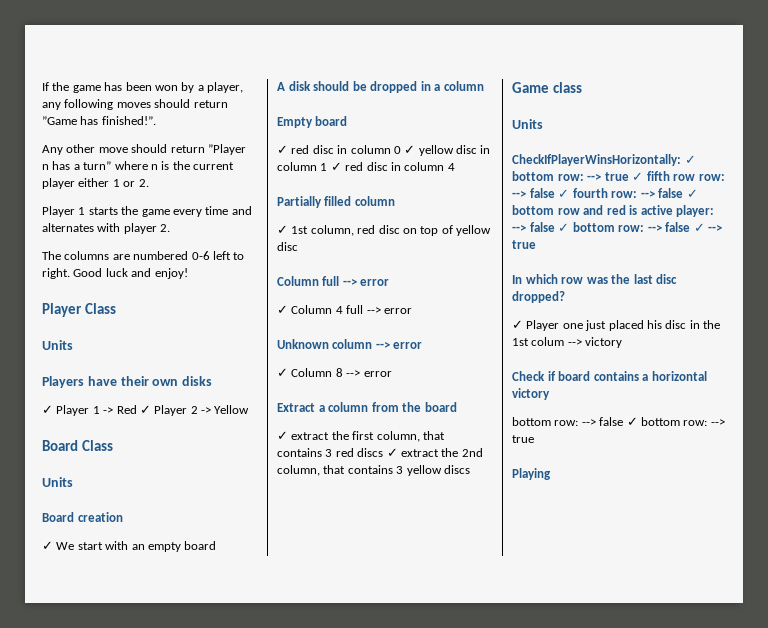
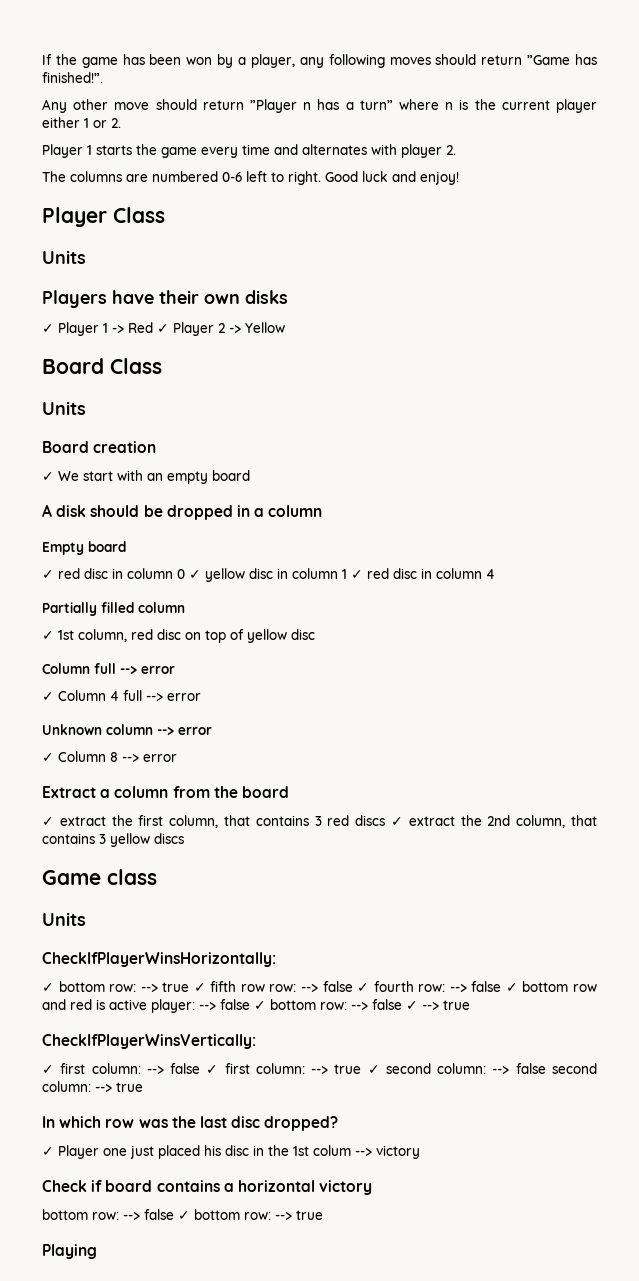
- CheckIfPlayerWinsHorizontally: ✓ bottom row: --> true ✓ fifth row row: --> false ✓ fourth row: --> false ✓ bottom row and red is active player: --> false ✓ bottom row: --> false ✓ --> true
+ CheckIfPlayerWinsHorizontally:
+ ✓ bottom row: --> true ✓ fifth row row: --> false ✓ fourth row: --> false ✓ bottom row and red is active player: --> false ✓ bottom row: --> false ✓ --> true
+ CheckIfPlayerWinsVertically:
+ ✓ first column: --> false ✓ first column: --> true ✓ second column: --> false second column: --> true

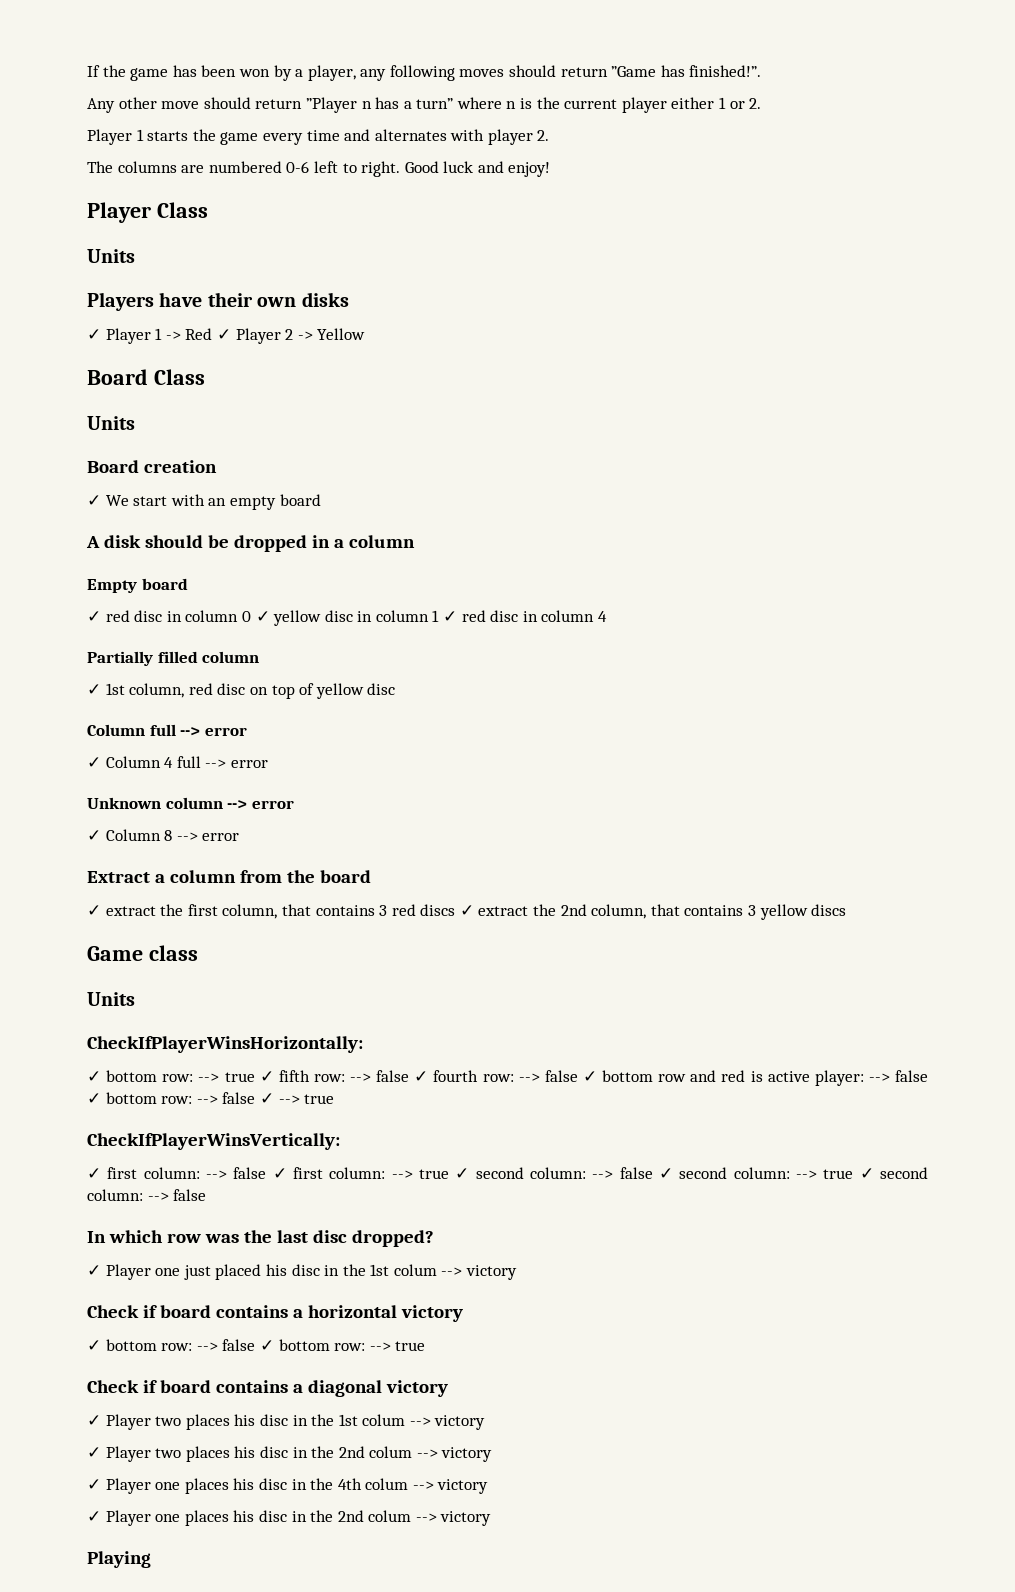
- ✓ bottom row: --> true ✓ fifth row row: --> false ✓ fourth row: --> false ✓ bottom row and red is active player: --> false ✓ bottom row: --> false ✓ --> true
+ ✓ bottom row: --> true ✓ fifth row: --> false ✓ fourth row: --> false ✓ bottom row and red is active player: --> false ✓ bottom row: --> false ✓ --> true
- ✓ first column: --> false ✓ first column: --> true ✓ second column: --> false second column: --> true
+ ✓ first column: --> false ✓ first column: --> true ✓ second column: --> false ✓ second column: --> true ✓ second column: --> false
- bottom row: --> false ✓ bottom row: --> true
+ ✓ bottom row: --> false ✓ bottom row: --> true
+ Check if board contains a diagonal victory
+ ✓ Player two places his disc in the 1st colum --> victory
+ ✓ Player two places his disc in the 2nd colum --> victory
+ ✓ Player one places his disc in the 4th colum --> victory
+ ✓ Player one places his disc in the 2nd colum --> victory

